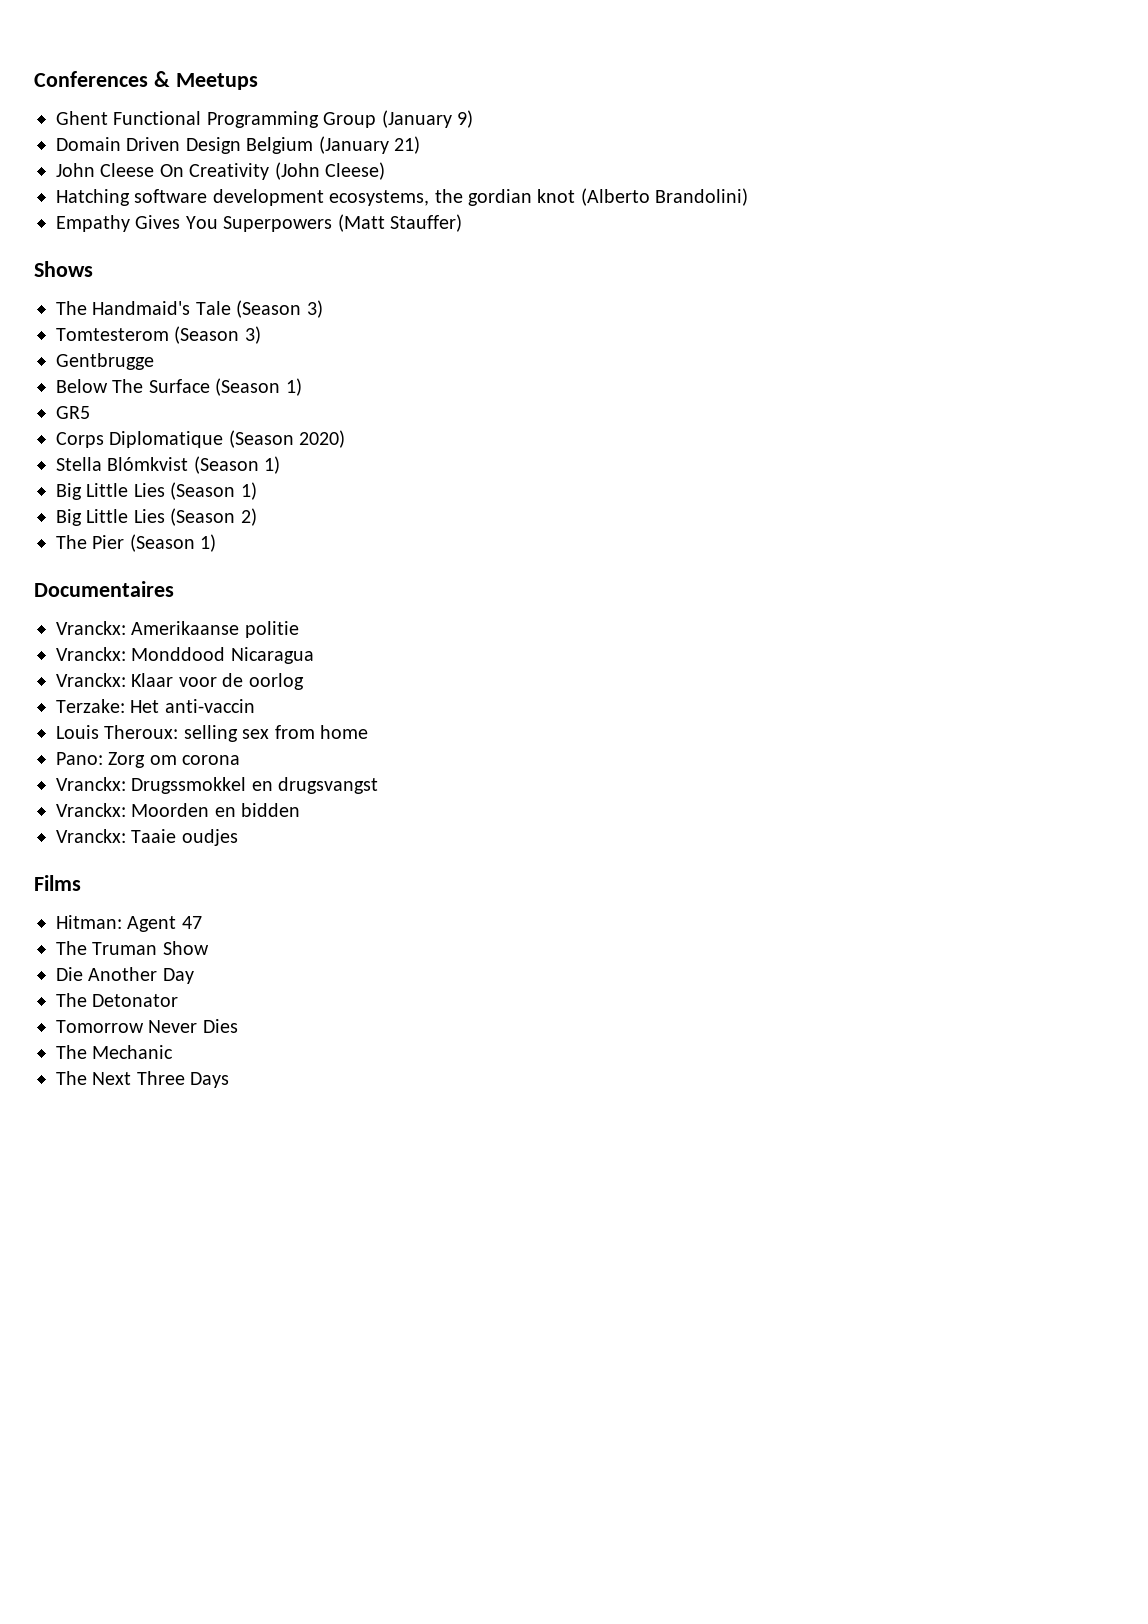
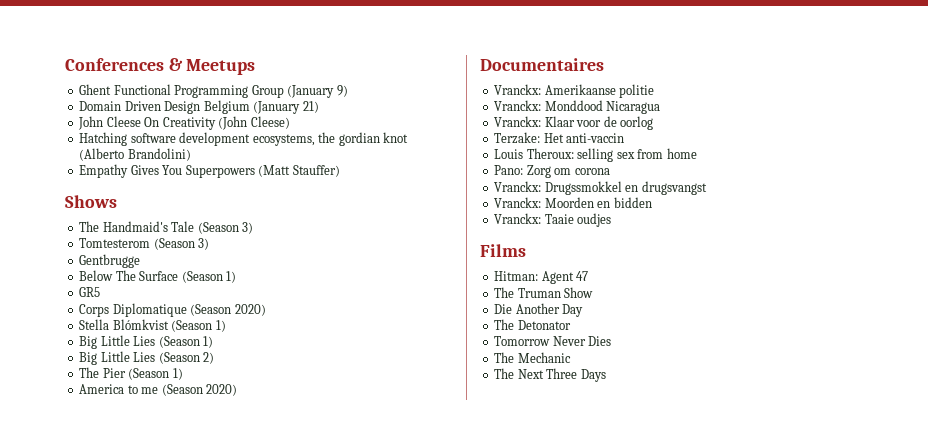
+ America to me (Season 2020)

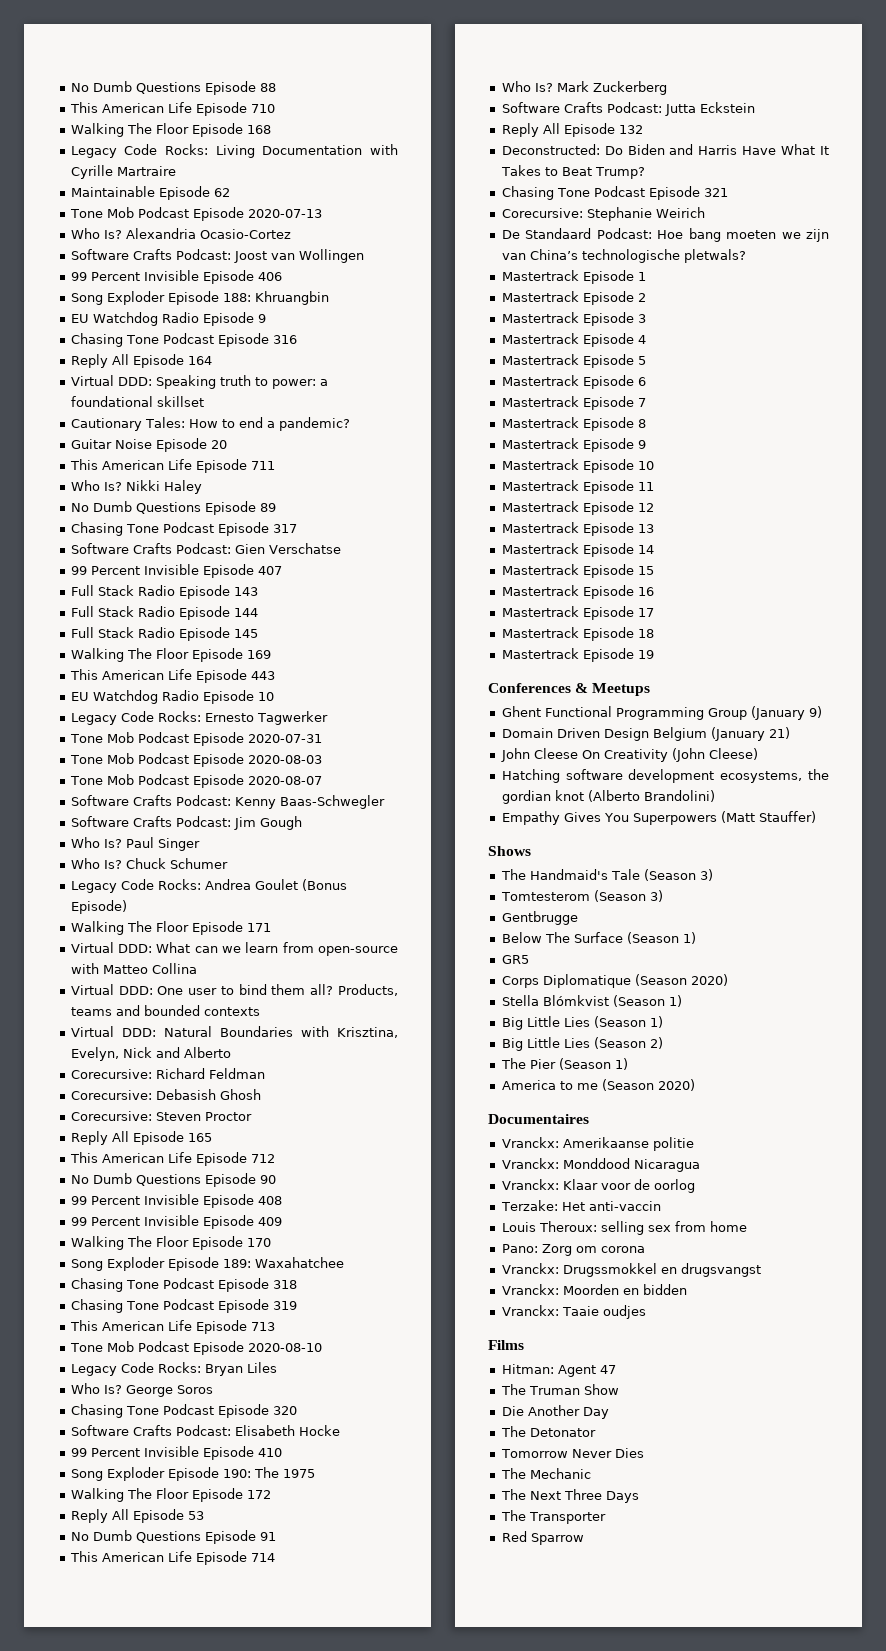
+ No Dumb Questions Episode 88
+ This American Life Episode 710
+ Walking The Floor Episode 168
+ Legacy Code Rocks: Living Documentation with Cyrille Martraire
+ Maintainable Episode 62
+ Tone Mob Podcast Episode 2020-07-13
+ Who Is? Alexandria Ocasio-Cortez
+ Software Crafts Podcast: Joost van Wollingen
+ 99 Percent Invisible Episode 406
+ Song Exploder Episode 188: Khruangbin
+ EU Watchdog Radio Episode 9
+ Chasing Tone Podcast Episode 316
+ Reply All Episode 164
+ Virtual DDD: Speaking truth to power: a foundational skillset
+ Cautionary Tales: How to end a pandemic?
+ Guitar Noise Episode 20
+ This American Life Episode 711
+ Who Is? Nikki Haley
+ No Dumb Questions Episode 89
+ Chasing Tone Podcast Episode 317
+ Software Crafts Podcast: Gien Verschatse
+ 99 Percent Invisible Episode 407
+ Full Stack Radio Episode 143
+ Full Stack Radio Episode 144
+ Full Stack Radio Episode 145
+ Walking The Floor Episode 169
+ This American Life Episode 443
+ EU Watchdog Radio Episode 10
+ Legacy Code Rocks: Ernesto Tagwerker
+ Tone Mob Podcast Episode 2020-07-31
+ Tone Mob Podcast Episode 2020-08-03
+ Tone Mob Podcast Episode 2020-08-07
+ Software Crafts Podcast: Kenny Baas-Schwegler
+ Software Crafts Podcast: Jim Gough
+ Who Is? Paul Singer
+ Who Is? Chuck Schumer
+ Legacy Code Rocks: Andrea Goulet (Bonus Episode)
+ Walking The Floor Episode 171
+ Virtual DDD: What can we learn from open-source with Matteo Collina
+ Virtual DDD: One user to bind them all? Products, teams and bounded contexts
+ Virtual DDD: Natural Boundaries with Krisztina, Evelyn, Nick and Alberto
+ Corecursive: Richard Feldman
+ Corecursive: Debasish Ghosh
+ Corecursive: Steven Proctor
+ Reply All Episode 165
+ This American Life Episode 712
+ No Dumb Questions Episode 90
+ 99 Percent Invisible Episode 408
+ 99 Percent Invisible Episode 409
+ Walking The Floor Episode 170
+ Song Exploder Episode 189: Waxahatchee
+ Chasing Tone Podcast Episode 318
+ Chasing Tone Podcast Episode 319
+ This American Life Episode 713
+ Tone Mob Podcast Episode 2020-08-10
+ Legacy Code Rocks: Bryan Liles
+ Who Is? George Soros
+ Chasing Tone Podcast Episode 320
+ Software Crafts Podcast: Elisabeth Hocke
+ 99 Percent Invisible Episode 410
+ Song Exploder Episode 190: The 1975
+ Walking The Floor Episode 172
+ Reply All Episode 53
+ No Dumb Questions Episode 91
+ This American Life Episode 714
+ Who Is? Mark Zuckerberg
+ Software Crafts Podcast: Jutta Eckstein
+ Reply All Episode 132
+ Deconstructed: Do Biden and Harris Have What It Takes to Beat Trump?
+ Chasing Tone Podcast Episode 321
+ Corecursive: Stephanie Weirich
+ De Standaard Podcast: Hoe bang moeten we zijn van China’s technologische pletwals?
+ Mastertrack Episode 1
+ Mastertrack Episode 2
+ Mastertrack Episode 3
+ Mastertrack Episode 4
+ Mastertrack Episode 5
+ Mastertrack Episode 6
+ Mastertrack Episode 7
+ Mastertrack Episode 8
+ Mastertrack Episode 9
+ Mastertrack Episode 10
+ Mastertrack Episode 11
+ Mastertrack Episode 12
+ Mastertrack Episode 13
+ Mastertrack Episode 14
+ Mastertrack Episode 15
+ Mastertrack Episode 16
+ Mastertrack Episode 17
+ Mastertrack Episode 18
+ Mastertrack Episode 19
+ The Transporter
+ Red Sparrow

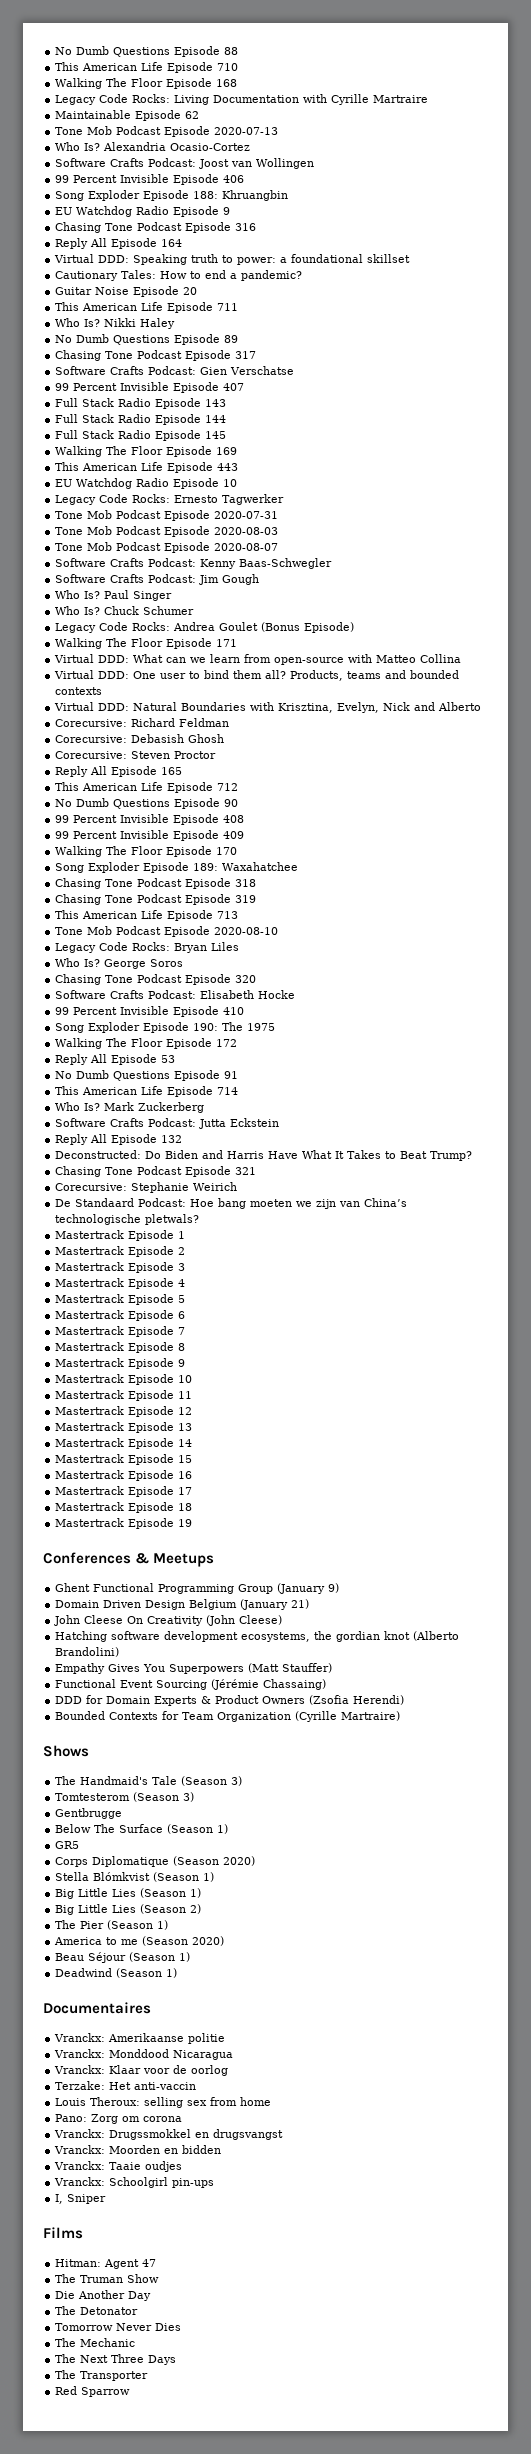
+ Functional Event Sourcing (Jérémie Chassaing)
+ DDD for Domain Experts & Product Owners (Zsofia Herendi)
+ Bounded Contexts for Team Organization (Cyrille Martraire)
+ Beau Séjour (Season 1)
+ Deadwind (Season 1)
+ Vranckx: Schoolgirl pin-ups
+ I, Sniper

